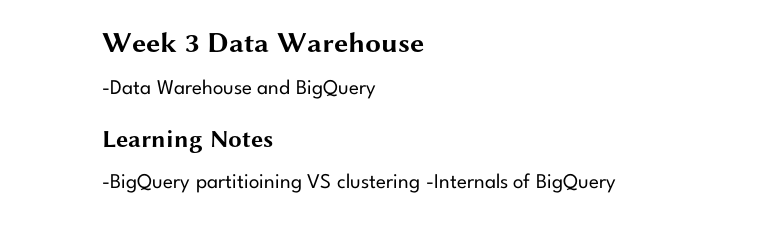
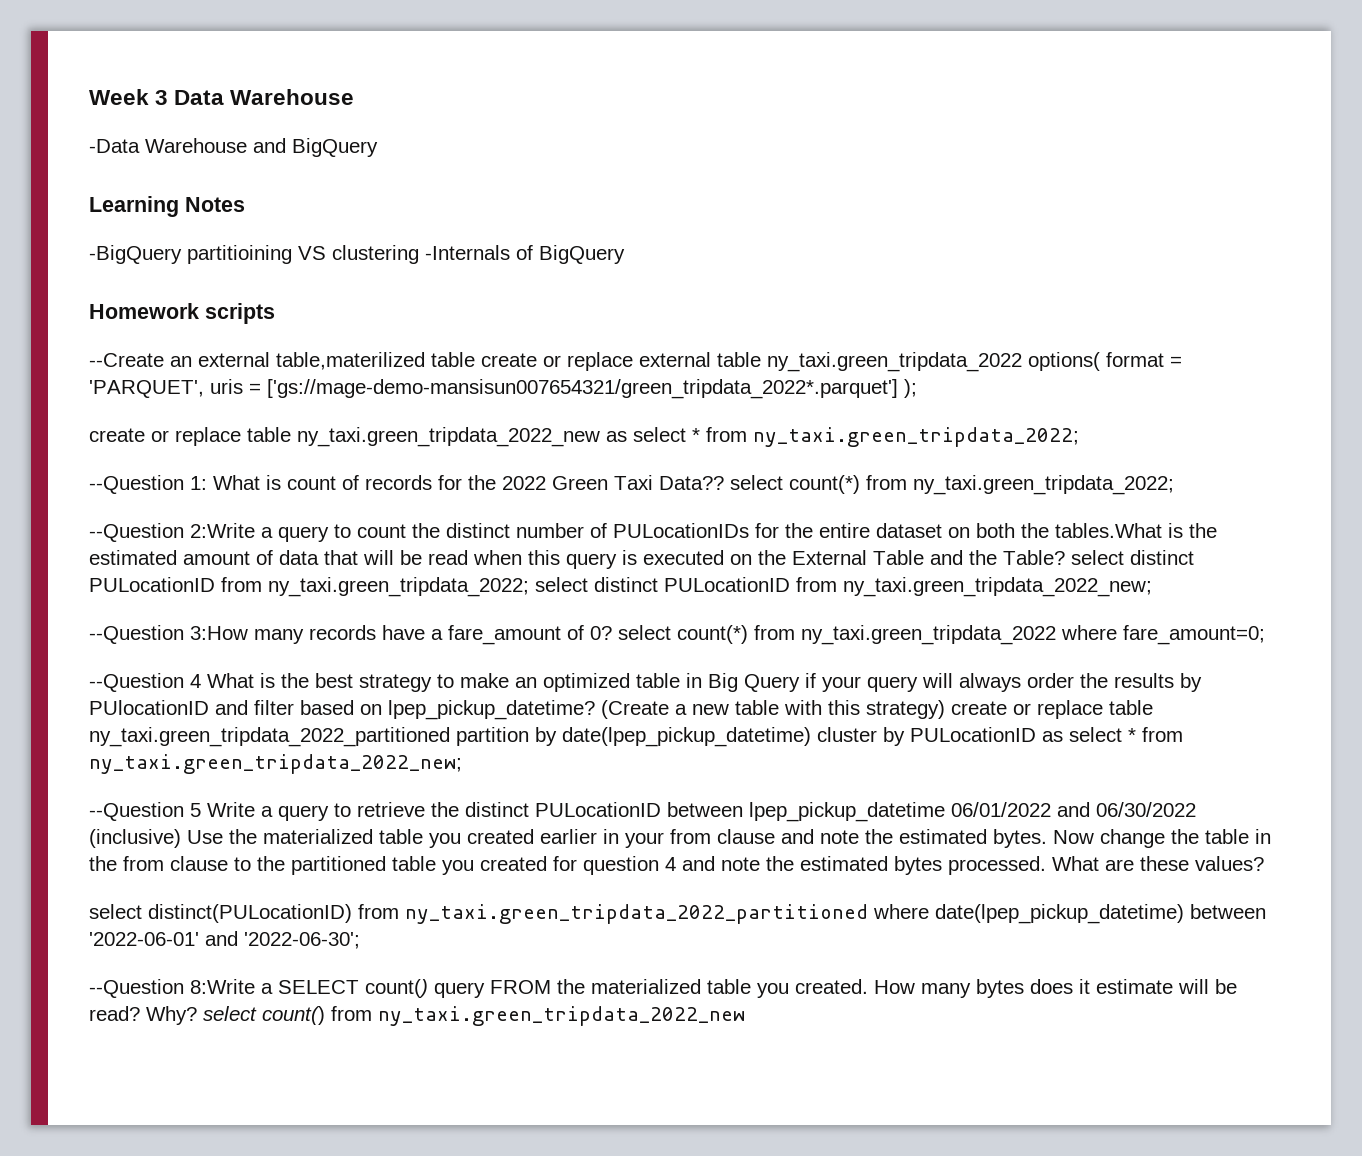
+ Homework scripts
+ --Create an external table,materilized table create or replace external table ny_taxi.green_tripdata_2022 options( format = 'PARQUET', uris = ['gs://mage-demo-mansisun007654321/green_tripdata_2022*.parquet'] );
+ create or replace table ny_taxi.green_tripdata_2022_new as select * from ny_taxi.green_tripdata_2022;
+ --Question 1: What is count of records for the 2022 Green Taxi Data?? select count(*) from ny_taxi.green_tripdata_2022;
+ --Question 2:Write a query to count the distinct number of PULocationIDs for the entire dataset on both the tables.What is the estimated amount of data that will be read when this query is executed on the External Table and the Table? select distinct PULocationID from ny_taxi.green_tripdata_2022; select distinct PULocationID from ny_taxi.green_tripdata_2022_new;
+ --Question 3:How many records have a fare_amount of 0? select count(*) from ny_taxi.green_tripdata_2022 where fare_amount=0;
+ --Question 4 What is the best strategy to make an optimized table in Big Query if your query will always order the results by PUlocationID and filter based on lpep_pickup_datetime? (Create a new table with this strategy) create or replace table ny_taxi.green_tripdata_2022_partitioned partition by date(lpep_pickup_datetime) cluster by PULocationID as select * from ny_taxi.green_tripdata_2022_new;
+ --Question 5 Write a query to retrieve the distinct PULocationID between lpep_pickup_datetime 06/01/2022 and 06/30/2022 (inclusive) Use the materialized table you created earlier in your from clause and note the estimated bytes. Now change the table in the from clause to the partitioned table you created for question 4 and note the estimated bytes processed. What are these values?
+ select distinct(PULocationID) from ny_taxi.green_tripdata_2022_partitioned where date(lpep_pickup_datetime) between '2022-06-01' and '2022-06-30';
+ --Question 8:Write a SELECT count() query FROM the materialized table you created. How many bytes does it estimate will be read? Why? select count() from ny_taxi.green_tripdata_2022_new

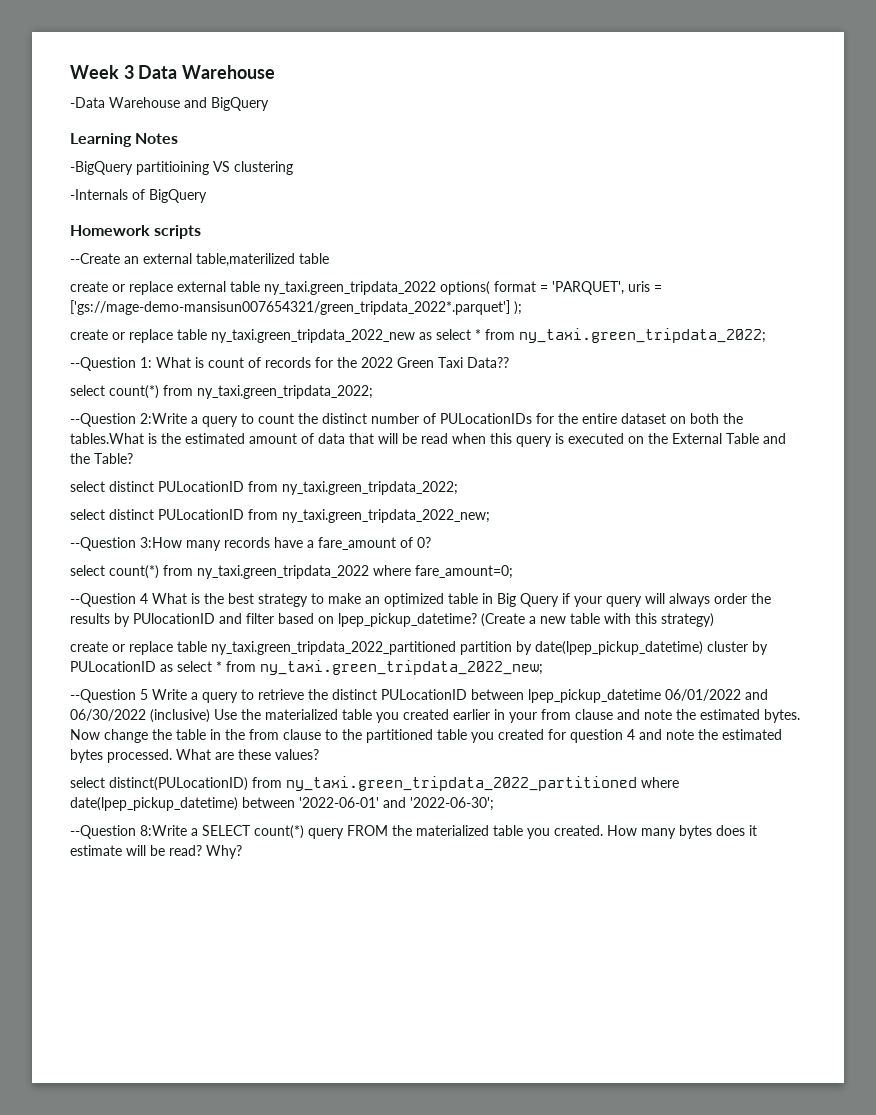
- -BigQuery partitioining VS clustering -Internals of BigQuery
+ -BigQuery partitioining VS clustering
+ -Internals of BigQuery
- --Create an external table,materilized table create or replace external table ny_taxi.green_tripdata_2022 options( format = 'PARQUET', uris = ['gs://mage-demo-mansisun007654321/green_tripdata_2022*.parquet'] );
+ --Create an external table,materilized table
+ create or replace external table ny_taxi.green_tripdata_2022 options( format = 'PARQUET', uris = ['gs://mage-demo-mansisun007654321/green_tripdata_2022*.parquet'] );
- --Question 1: What is count of records for the 2022 Green Taxi Data?? select count(*) from ny_taxi.green_tripdata_2022;
+ --Question 1: What is count of records for the 2022 Green Taxi Data??
+ select count(*) from ny_taxi.green_tripdata_2022;
- --Question 2:Write a query to count the distinct number of PULocationIDs for the entire dataset on both the tables.What is the estimated amount of data that will be read when this query is executed on the External Table and the Table? select distinct PULocationID from ny_taxi.green_tripdata_2022; select distinct PULocationID from ny_taxi.green_tripdata_2022_new;
+ --Question 2:Write a query to count the distinct number of PULocationIDs for the entire dataset on both the tables.What is the estimated amount of data that will be read when this query is executed on the External Table and the Table?
+ select distinct PULocationID from ny_taxi.green_tripdata_2022;
+ select distinct PULocationID from ny_taxi.green_tripdata_2022_new;
- --Question 3:How many records have a fare_amount of 0? select count(*) from ny_taxi.green_tripdata_2022 where fare_amount=0;
+ --Question 3:How many records have a fare_amount of 0?
+ select count(*) from ny_taxi.green_tripdata_2022 where fare_amount=0;
- (Create a new table with this strategy) create or replace table ny_taxi.green_tripdata_2022_partitioned partition by date(lpep_pickup_datetime) cluster by PULocationID as select * from ny_taxi.green_tripdata_2022_new;
+ (Create a new table with this strategy)
+ create or replace table ny_taxi.green_tripdata_2022_partitioned partition by date(lpep_pickup_datetime) cluster by PULocationID as select * from ny_taxi.green_tripdata_2022_new;
- --Question 8:Write a SELECT count() query FROM the materialized table you created.
+ --Question 8:Write a SELECT count(*) query FROM the materialized table you created.
- Why? select count() from ny_taxi.green_tripdata_2022_new
+ Why?

